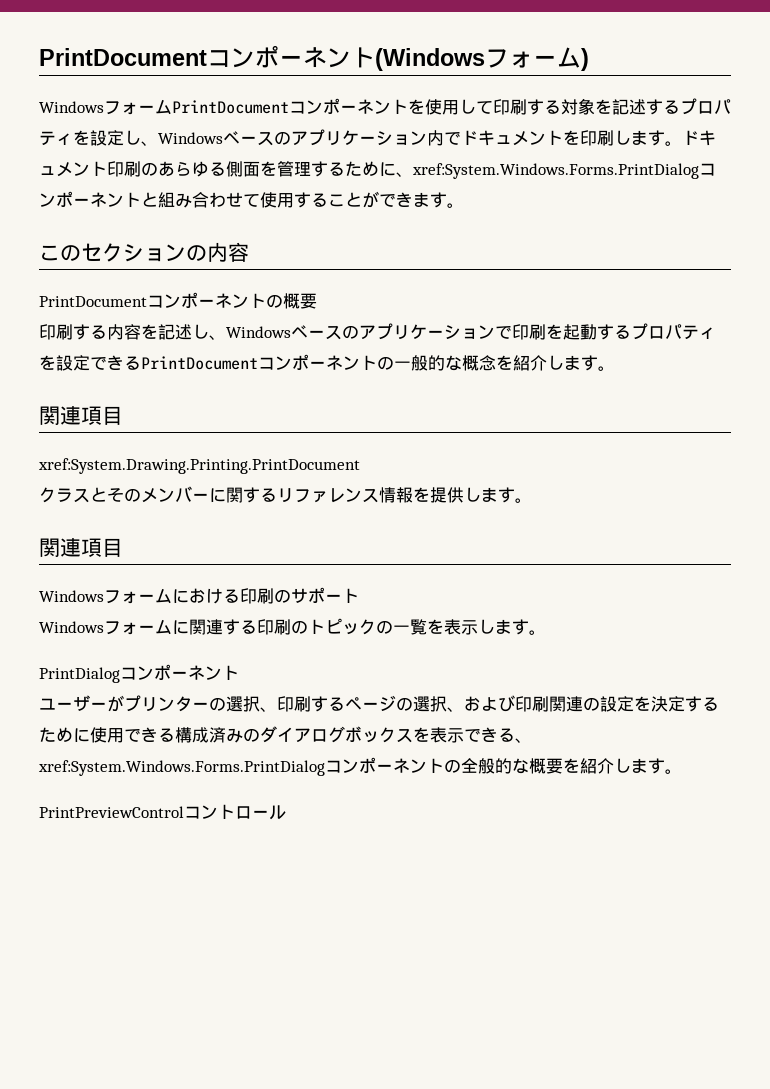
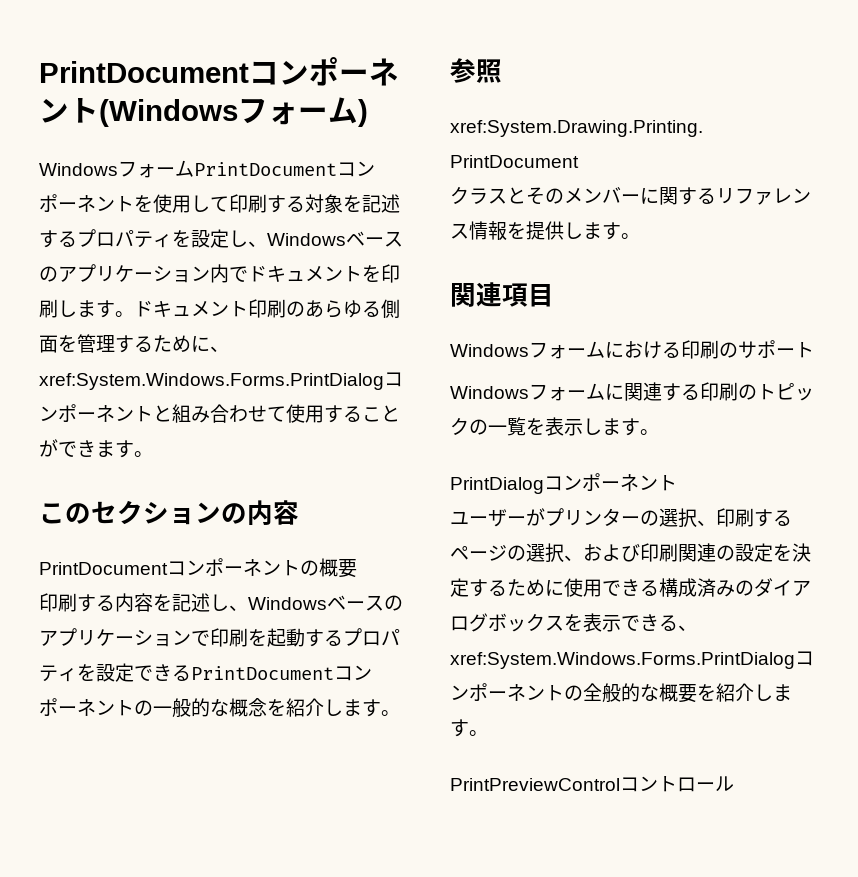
  印刷する内容を記述し、Windowsベースのアプリケーションで印刷を起動するプロパティを設定できるPrintDocumentコンポーネントの一般的な概念を紹介します。
- 関連項目
+ 参照

